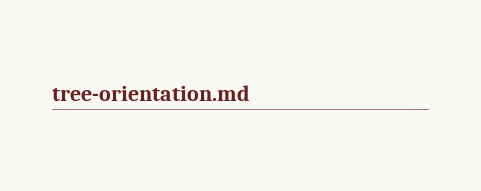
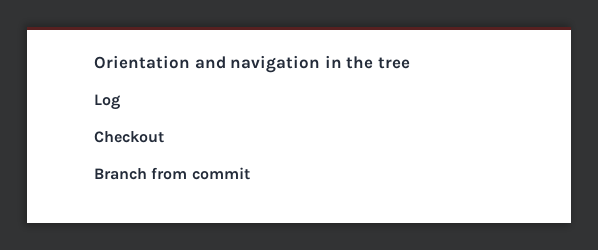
- tree-orientation.md
+ Orientation and navigation in the tree
+ Log
+ Checkout
+ Branch from commit

